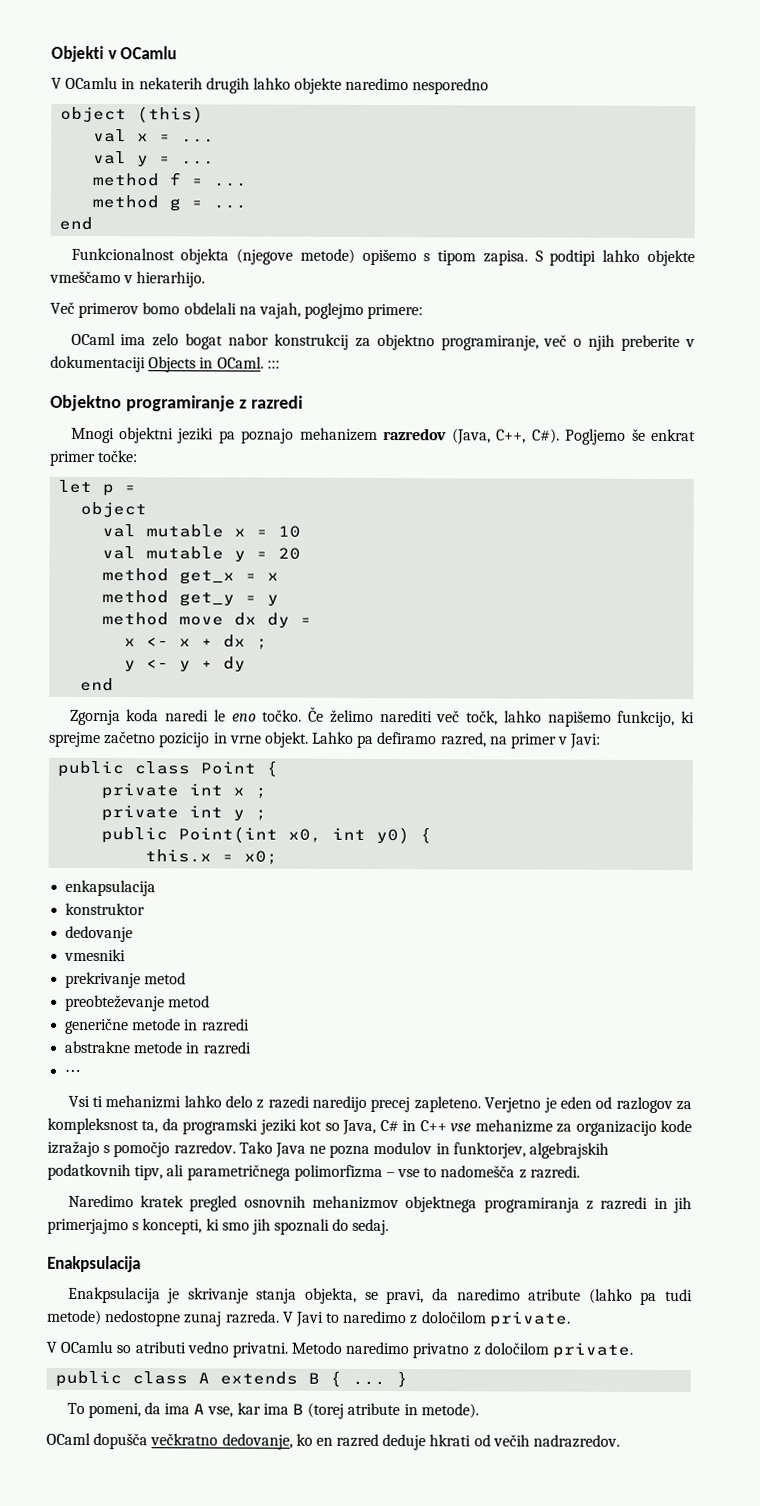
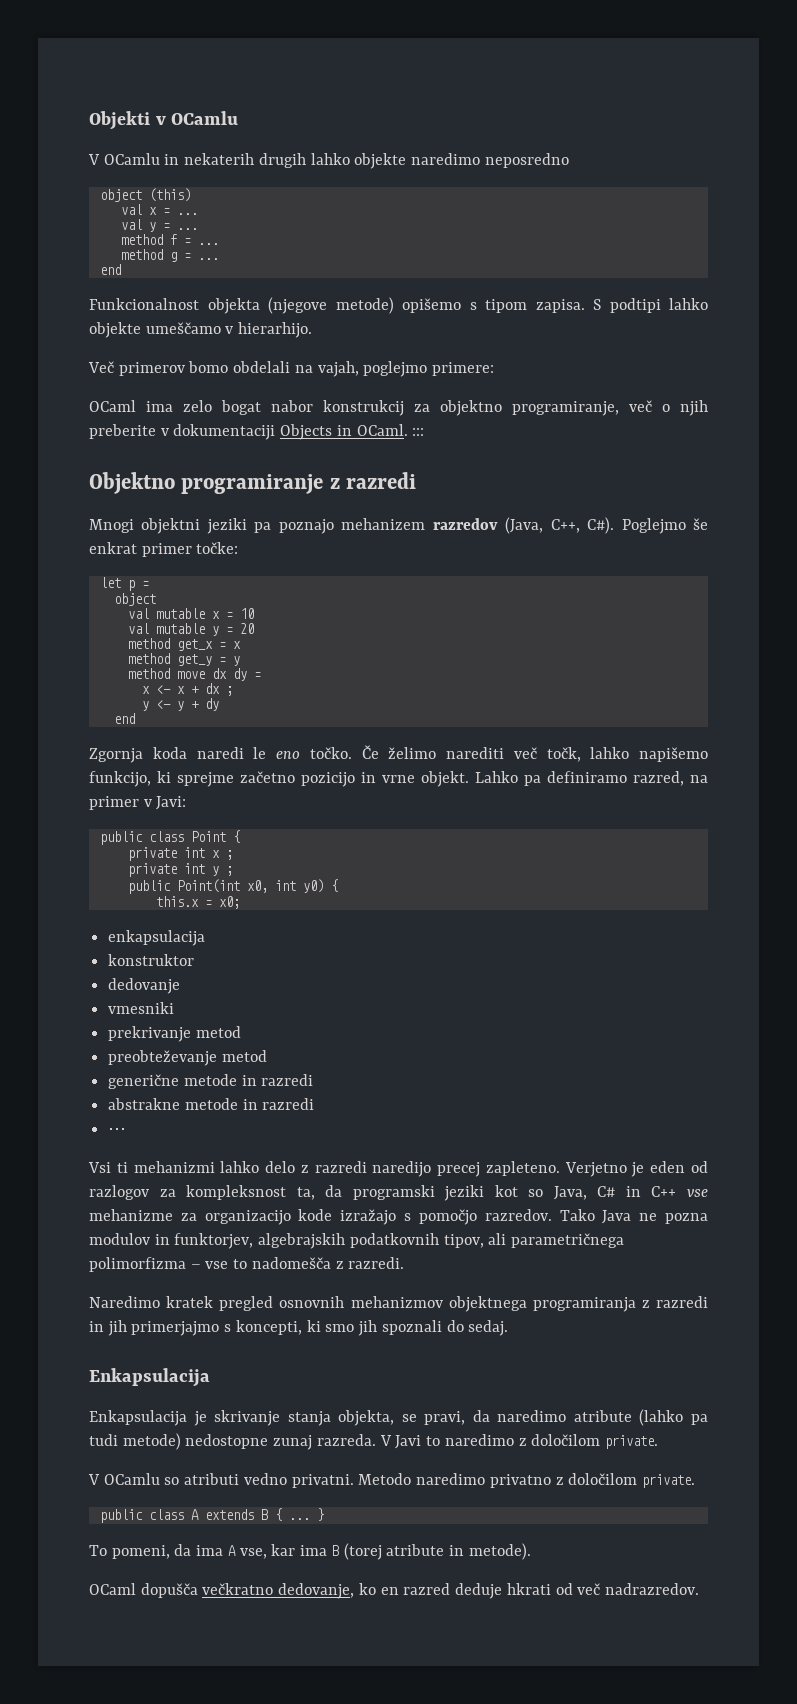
- V OCamlu in nekaterih drugih lahko objekte naredimo nesporedno
+ V OCamlu in nekaterih drugih lahko objekte naredimo neposredno
- S podtipi lahko objekte vmeščamo v hierarhijo.
+ S podtipi lahko objekte umeščamo v hierarhijo.
- Mnogi objektni jeziki pa poznajo mehanizem razredov (Java, C++, C#). Pogljemo še enkrat primer točke:
+ Mnogi objektni jeziki pa poznajo mehanizem razredov (Java, C++, C#). Poglejmo še enkrat primer točke:
- Lahko pa defiramo razred, na primer v Javi:
+ Lahko pa definiramo razred, na primer v Javi:
- Vsi ti mehanizmi lahko delo z razedi naredijo precej zapleteno.
+ Vsi ti mehanizmi lahko delo z razredi naredijo precej zapleteno.
- Tako Java ne pozna modulov in funktorjev, algebrajskih podatkovnih tipv, ali parametričnega polimorfizma – vse to nadomešča z razredi.
+ Tako Java ne pozna modulov in funktorjev, algebrajskih podatkovnih tipov, ali parametričnega polimorfizma – vse to nadomešča z razredi.
  Naredimo kratek pregled osnovnih mehanizmov objektnega programiranja z razredi in jih primerjajmo s koncepti, ki smo jih spoznali do sedaj.
- Enakpsulacija
- Enakpsulacija je skrivanje stanja objekta, se pravi, da naredimo atribute (lahko pa tudi metode) nedostopne zunaj razreda.
+ Enkapsulacija
+ Enkapsulacija je skrivanje stanja objekta, se pravi, da naredimo atribute (lahko pa tudi metode) nedostopne zunaj razreda.
- OCaml dopušča večkratno dedovanje, ko en razred deduje hkrati od večih nadrazredov.
+ OCaml dopušča večkratno dedovanje, ko en razred deduje hkrati od več nadrazredov.

